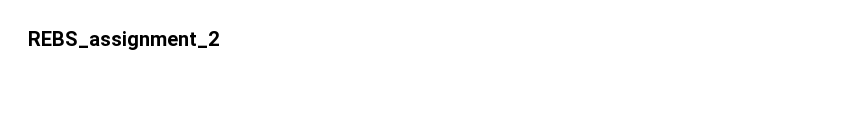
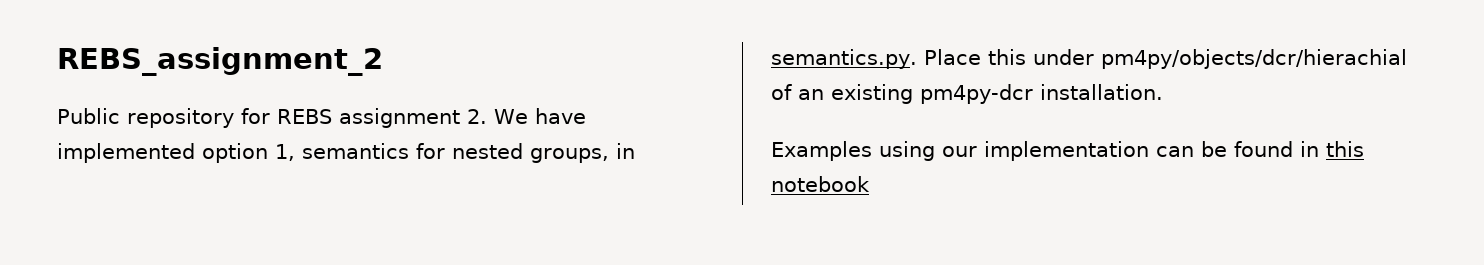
+ Public repository for REBS assignment 2. We have implemented option 1, semantics for nested groups, in semantics.py. Place this under pm4py/objects/dcr/hierachial of an existing pm4py-dcr installation.
+ Examples using our implementation can be found in this notebook

